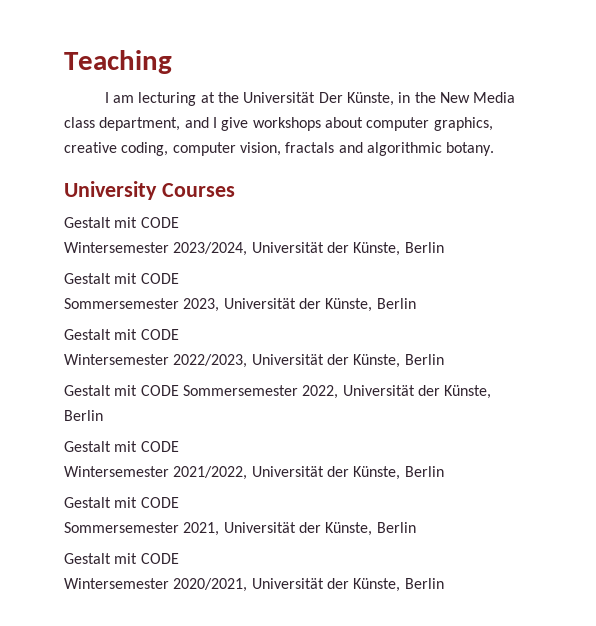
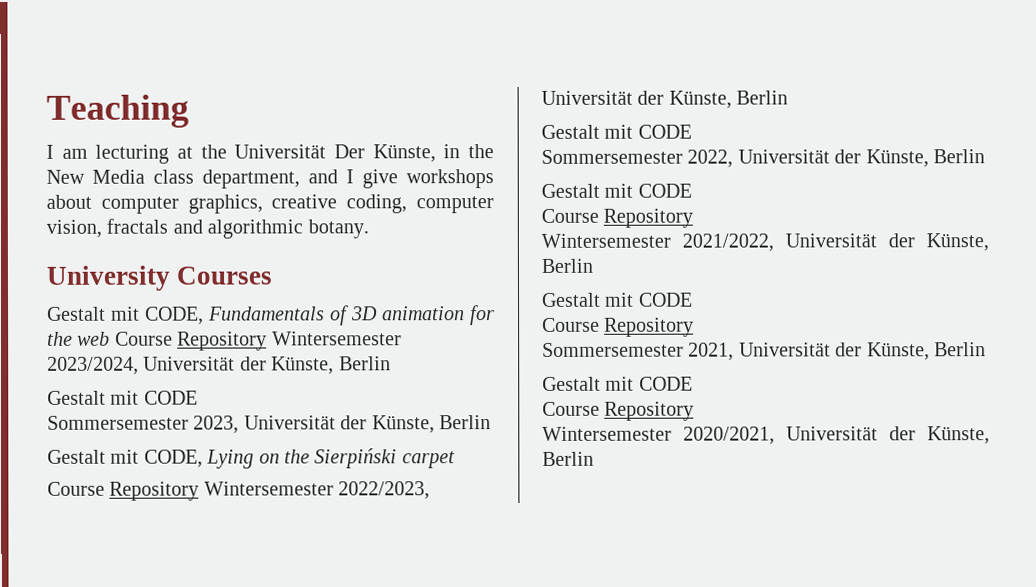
  University Courses
- Gestalt mit CODE
- Wintersemester 2023/2024, Universität der Künste, Berlin
+ Gestalt mit CODE, Fundamentals of 3D animation for the web Course Repository Wintersemester 2023/2024, Universität der Künste, Berlin
  Sommersemester 2023, Universität der Künste, Berlin
+ Gestalt mit CODE, Lying on the Sierpiński carpet
+ Course Repository Wintersemester 2022/2023, Universität der Künste, Berlin
  Gestalt mit CODE
- Wintersemester 2022/2023, Universität der Künste, Berlin
- Gestalt mit CODE Sommersemester 2022, Universität der Künste, Berlin
+ Sommersemester 2022, Universität der Künste, Berlin
  Gestalt mit CODE
+ Course Repository
  Wintersemester 2021/2022, Universität der Künste, Berlin
  Gestalt mit CODE
+ Course Repository
  Sommersemester 2021, Universität der Künste, Berlin
  Gestalt mit CODE
+ Course Repository

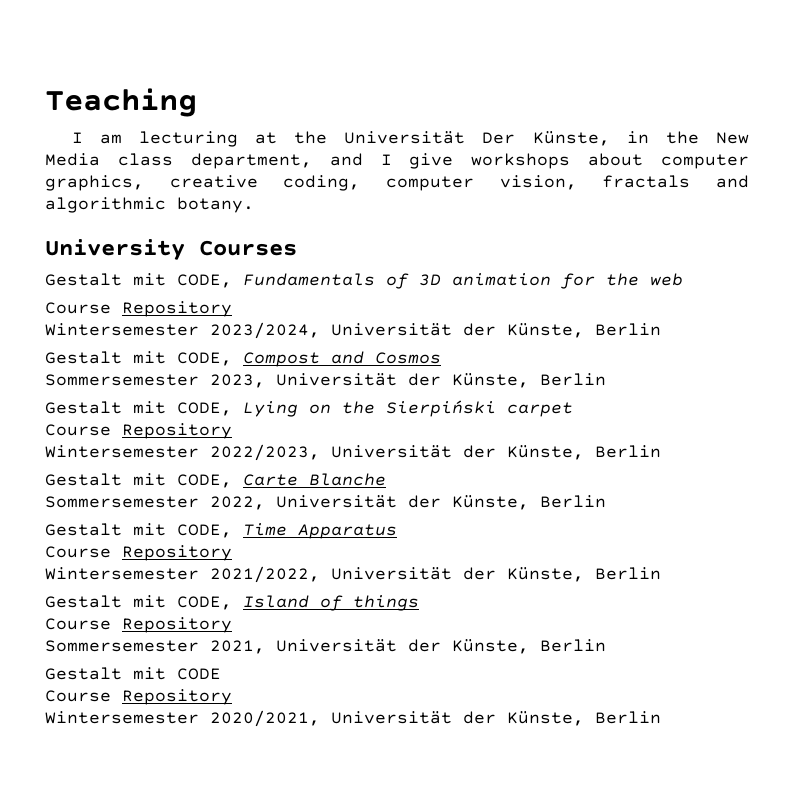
- Gestalt mit CODE, Fundamentals of 3D animation for the web Course Repository Wintersemester 2023/2024, Universität der Künste, Berlin
- Gestalt mit CODE
+ Gestalt mit CODE, Fundamentals of 3D animation for the web
+ Course Repository
+ Wintersemester 2023/2024, Universität der Künste, Berlin
+ Gestalt mit CODE, Compost and Cosmos
  Gestalt mit CODE, Lying on the Sierpiński carpet
- Course Repository Wintersemester 2022/2023, Universität der Künste, Berlin
- Gestalt mit CODE
+ Course Repository
+ Wintersemester 2022/2023, Universität der Künste, Berlin
+ Gestalt mit CODE, Carte Blanche
  Sommersemester 2022, Universität der Künste, Berlin
- Gestalt mit CODE
+ Gestalt mit CODE, Time Apparatus
  Wintersemester 2021/2022, Universität der Künste, Berlin
- Gestalt mit CODE
+ Gestalt mit CODE, Island of things

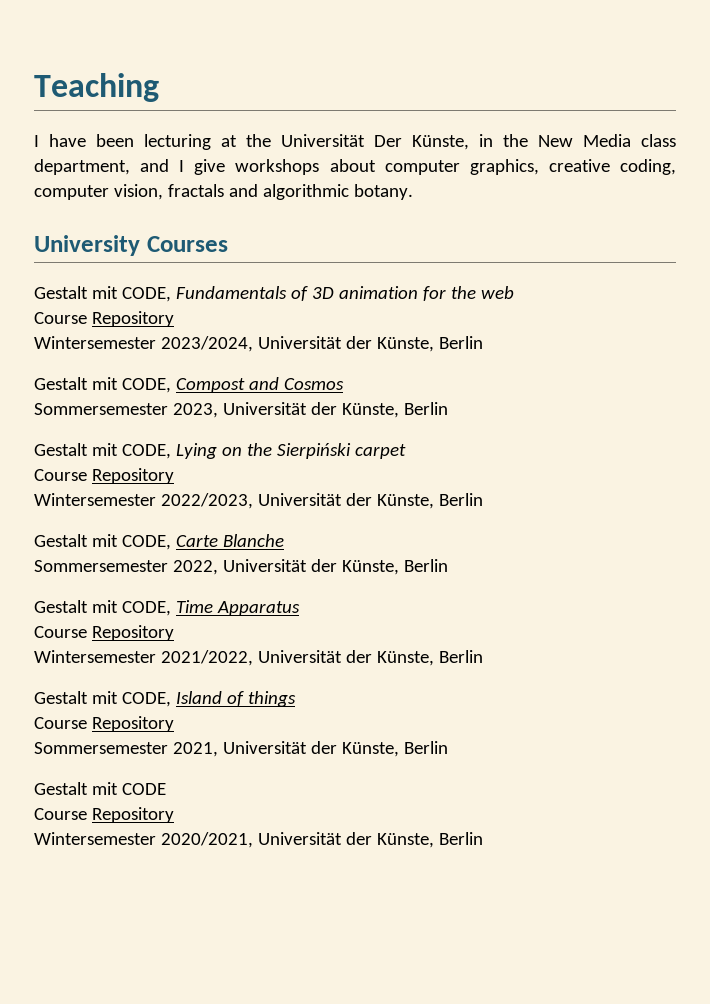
- I am lecturing at the Universität Der Künste, in the New Media class department, and I give workshops about computer graphics, creative coding, computer vision, fractals and algorithmic botany.
+ I have been lecturing at the Universität Der Künste, in the New Media class department, and I give workshops about computer graphics, creative coding, computer vision, fractals and algorithmic botany.

